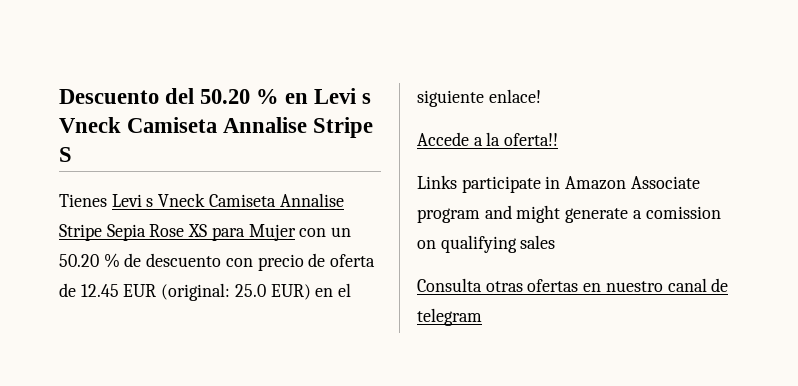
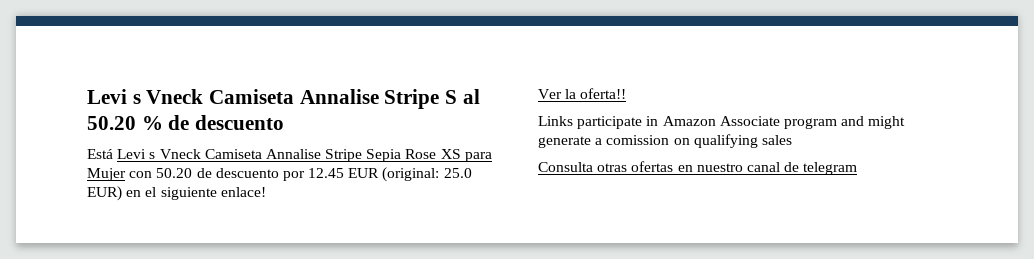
- Descuento del 50.20 % en Levi s Vneck Camiseta Annalise Stripe S
- Tienes Levi s Vneck Camiseta Annalise Stripe Sepia Rose XS para Mujer con un 50.20 % de descuento con precio de oferta de 12.45 EUR (original: 25.0 EUR) en el siguiente enlace!
+ Levi s Vneck Camiseta Annalise Stripe S al 50.20 % de descuento
+ Está Levi s Vneck Camiseta Annalise Stripe Sepia Rose XS para Mujer con 50.20 de descuento por 12.45 EUR (original: 25.0 EUR) en el siguiente enlace!
- Accede a la oferta!!
+ Ver la oferta!!

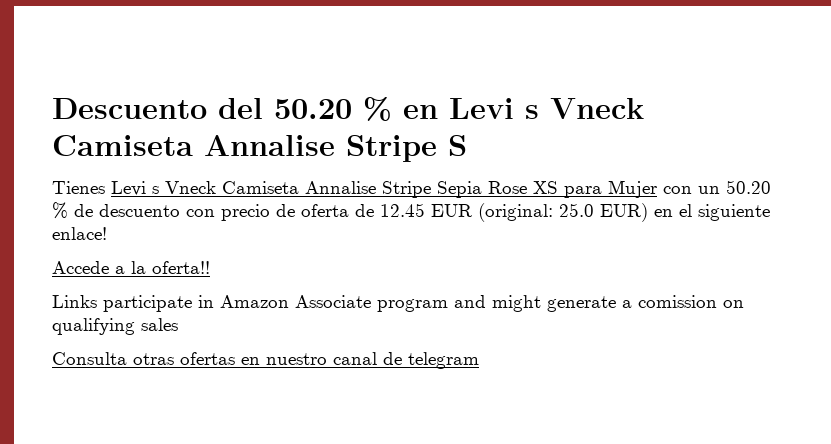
- Levi s Vneck Camiseta Annalise Stripe S al 50.20 % de descuento
- Está Levi s Vneck Camiseta Annalise Stripe Sepia Rose XS para Mujer con 50.20 de descuento por 12.45 EUR (original: 25.0 EUR) en el siguiente enlace!
+ Descuento del 50.20 % en Levi s Vneck Camiseta Annalise Stripe S
+ Tienes Levi s Vneck Camiseta Annalise Stripe Sepia Rose XS para Mujer con un 50.20 % de descuento con precio de oferta de 12.45 EUR (original: 25.0 EUR) en el siguiente enlace!
- Ver la oferta!!
+ Accede a la oferta!!

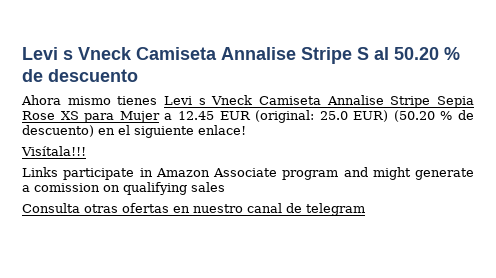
- Descuento del 50.20 % en Levi s Vneck Camiseta Annalise Stripe S
- Tienes Levi s Vneck Camiseta Annalise Stripe Sepia Rose XS para Mujer con un 50.20 % de descuento con precio de oferta de 12.45 EUR (original: 25.0 EUR) en el siguiente enlace!
+ Levi s Vneck Camiseta Annalise Stripe S al 50.20 % de descuento
+ Ahora mismo tienes Levi s Vneck Camiseta Annalise Stripe Sepia Rose XS para Mujer a 12.45 EUR (original: 25.0 EUR) (50.20 % de descuento) en el siguiente enlace!
- Accede a la oferta!!
+ Visítala!!!

